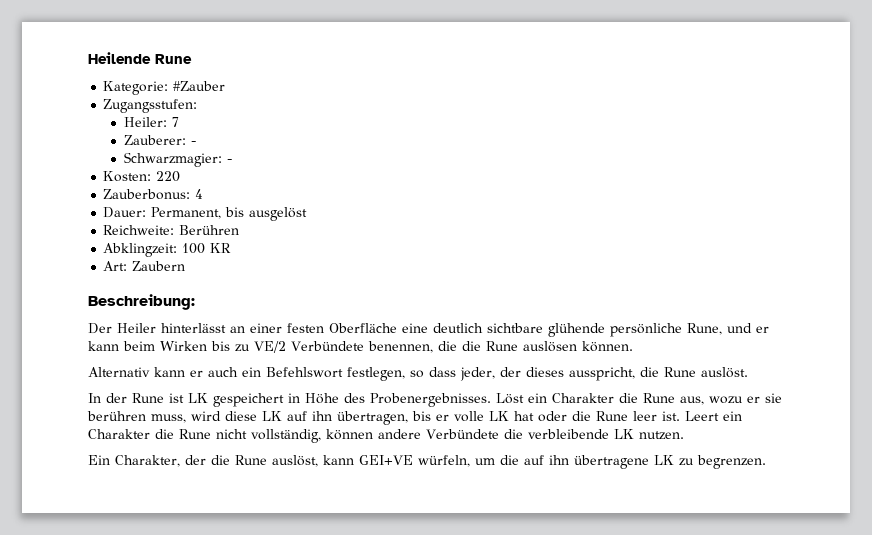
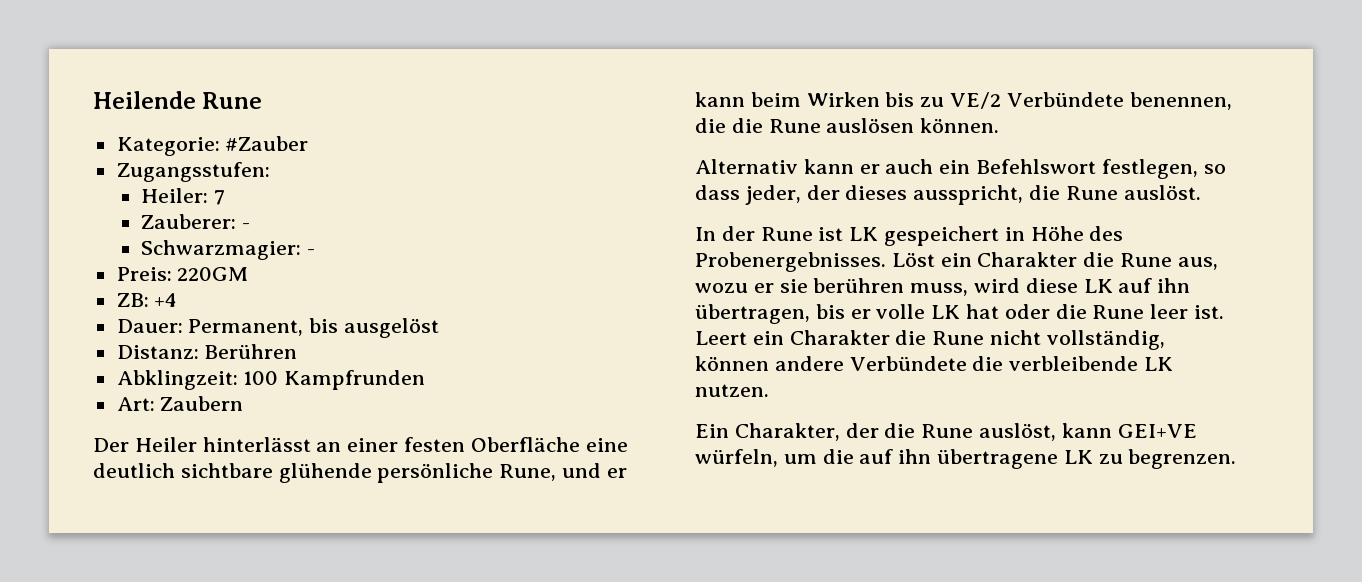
- Kosten: 220
- Zauberbonus: 4
+ Preis: 220GM
+ ZB: +4
- Reichweite: Berühren
+ Distanz: Berühren
- Abklingzeit: 100 KR
+ Abklingzeit: 100 Kampfrunden
- Beschreibung:

